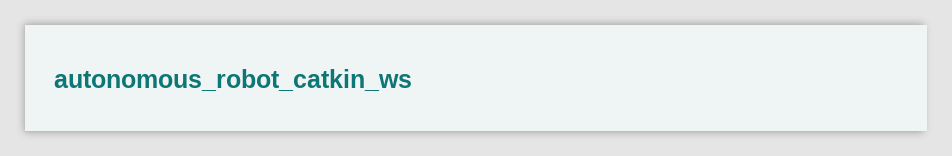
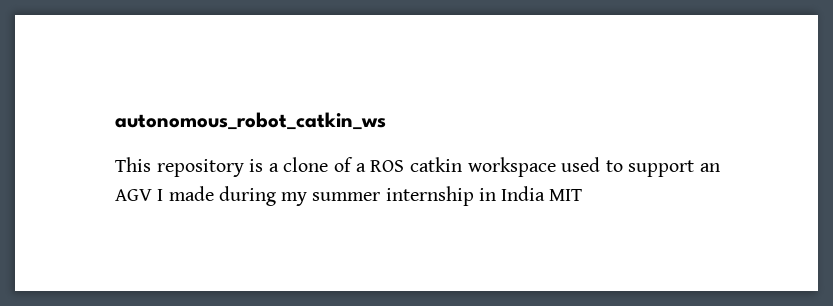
+ This repository is a clone of a ROS catkin workspace used to support an AGV I made during my summer internship in India MIT

